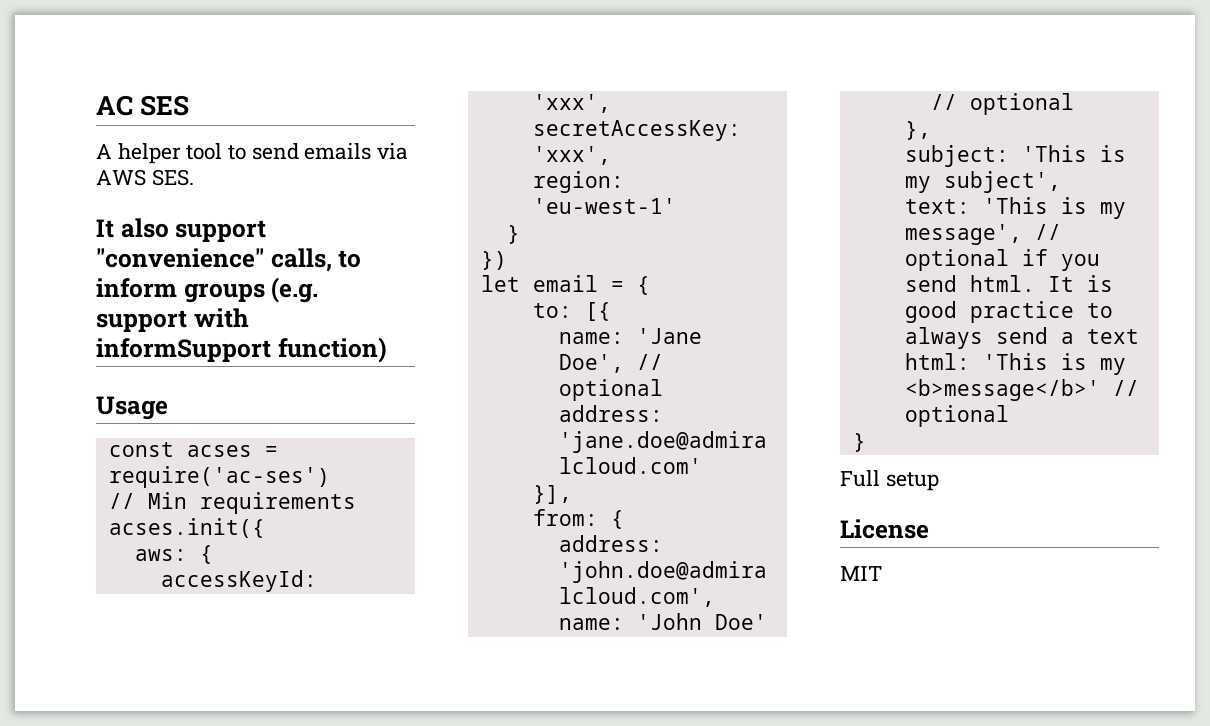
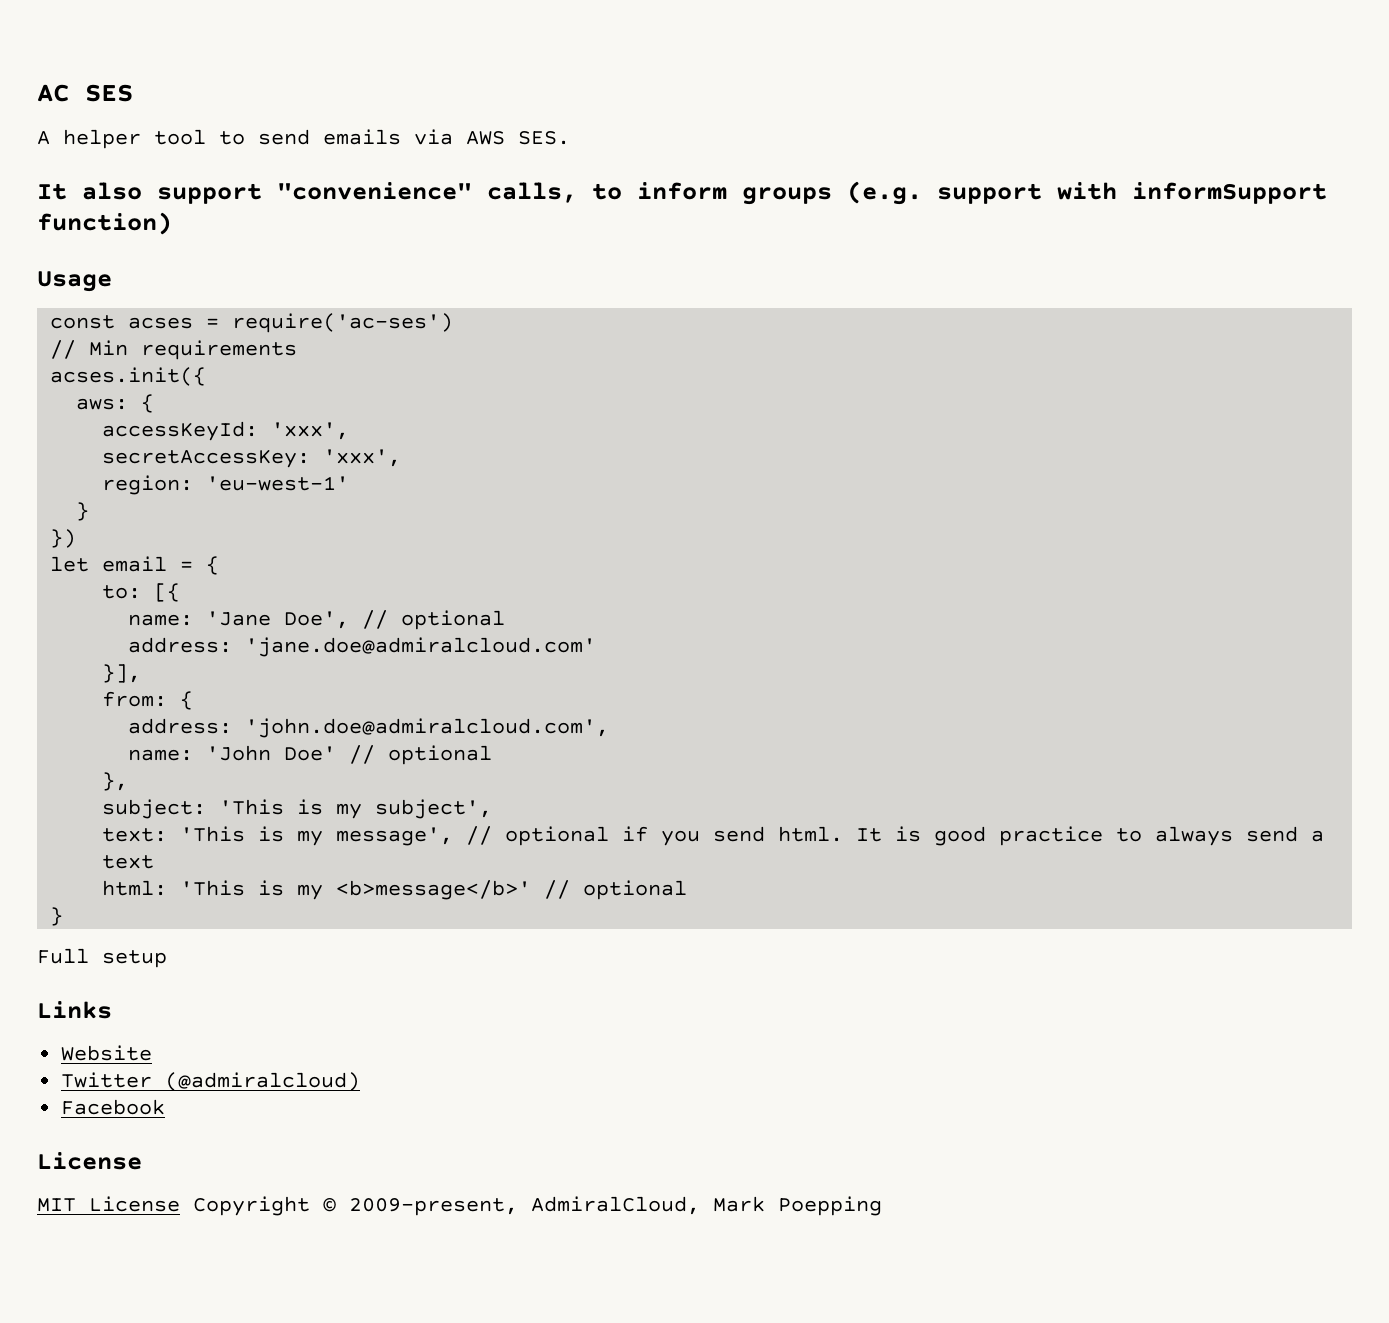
+ Links
+ Website
+ Twitter (@admiralcloud)
+ Facebook
  License
- MIT
+ MIT License Copyright © 2009-present, AdmiralCloud, Mark Poepping

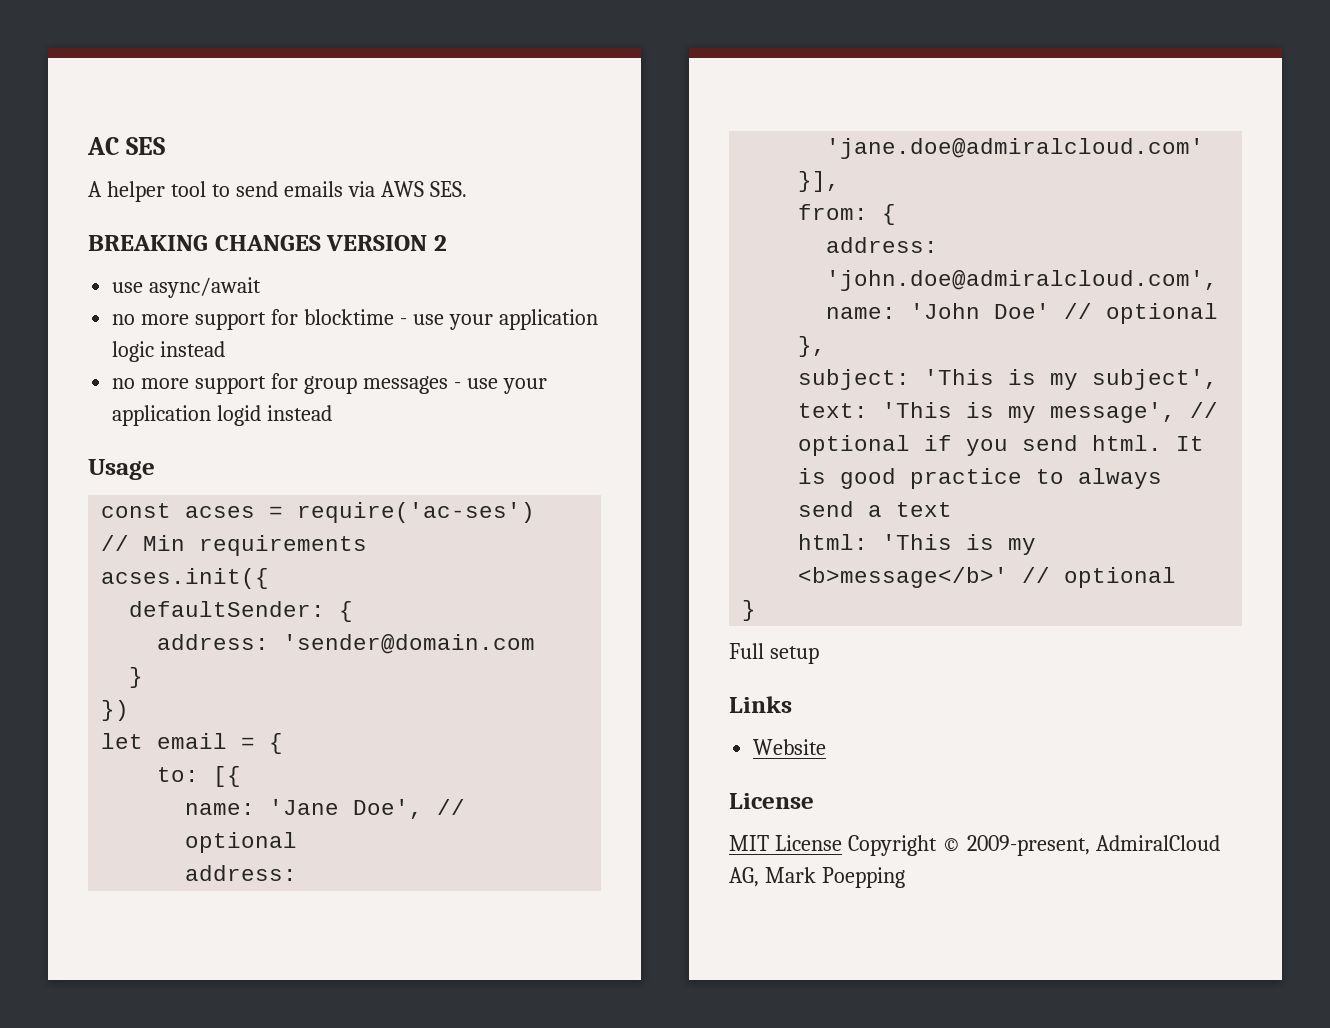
- It also support "convenience" calls, to inform groups (e.g. support with informSupport function)
+ BREAKING CHANGES VERSION 2
+ use async/await
+ no more support for blocktime - use your application logic instead
+ no more support for group messages - use your application logid instead
- aws: {
- accessKeyId: 'xxx',
- secretAccessKey: 'xxx',
- region: 'eu-west-1'
+ defaultSender: {
+ address: 'sender@domain.com
- Twitter (@admiralcloud)
- Facebook
- MIT License Copyright © 2009-present, AdmiralCloud, Mark Poepping
+ MIT License Copyright © 2009-present, AdmiralCloud AG, Mark Poepping

